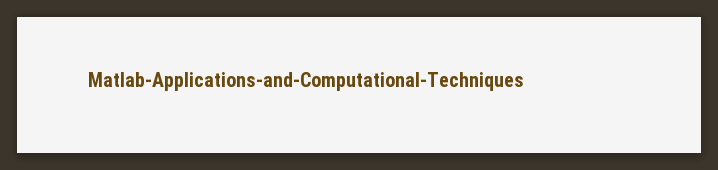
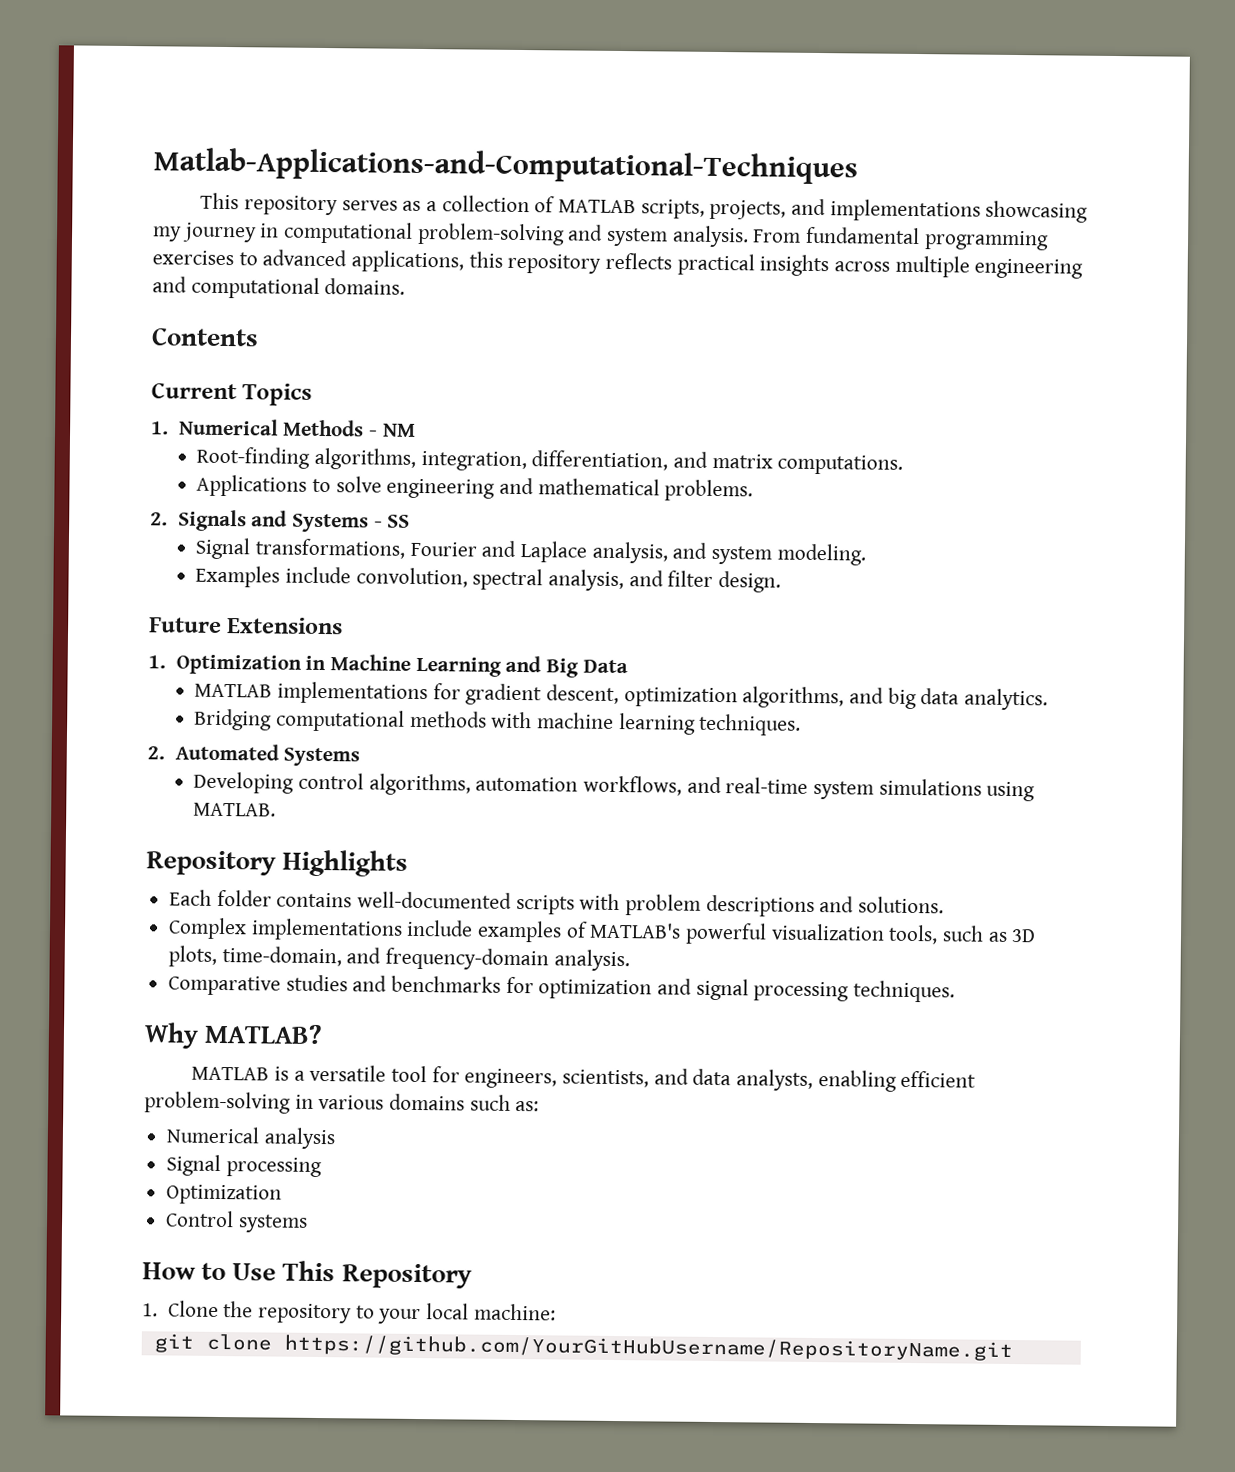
+ This repository serves as a collection of MATLAB scripts, projects, and implementations showcasing my journey in computational problem-solving and system analysis. From fundamental programming exercises to advanced applications, this repository reflects practical insights across multiple engineering and computational domains.
+ Contents
+ Current Topics
+ 1. Numerical Methods - NM
+ Root-finding algorithms, integration, differentiation, and matrix computations.
+ Applications to solve engineering and mathematical problems.
+ 2. Signals and Systems - SS
+ Signal transformations, Fourier and Laplace analysis, and system modeling.
+ Examples include convolution, spectral analysis, and filter design.
+ Future Extensions
+ 1. Optimization in Machine Learning and Big Data
+ MATLAB implementations for gradient descent, optimization algorithms, and big data analytics.
+ Bridging computational methods with machine learning techniques.
+ 2. Automated Systems
+ Developing control algorithms, automation workflows, and real-time system simulations using MATLAB.
+ Repository Highlights
+ Each folder contains well-documented scripts with problem descriptions and solutions.
+ Complex implementations include examples of MATLAB's powerful visualization tools, such as 3D plots, time-domain, and frequency-domain analysis.
+ Comparative studies and benchmarks for optimization and signal processing techniques.
+ Why MATLAB?
+ MATLAB is a versatile tool for engineers, scientists, and data analysts, enabling efficient problem-solving in various domains such as:
+ Numerical analysis
+ Signal processing
+ Optimization
+ Control systems
+ How to Use This Repository
+ 1. Clone the repository to your local machine:
+ git clone https://github.com/YourGitHubUsername/RepositoryName.git

